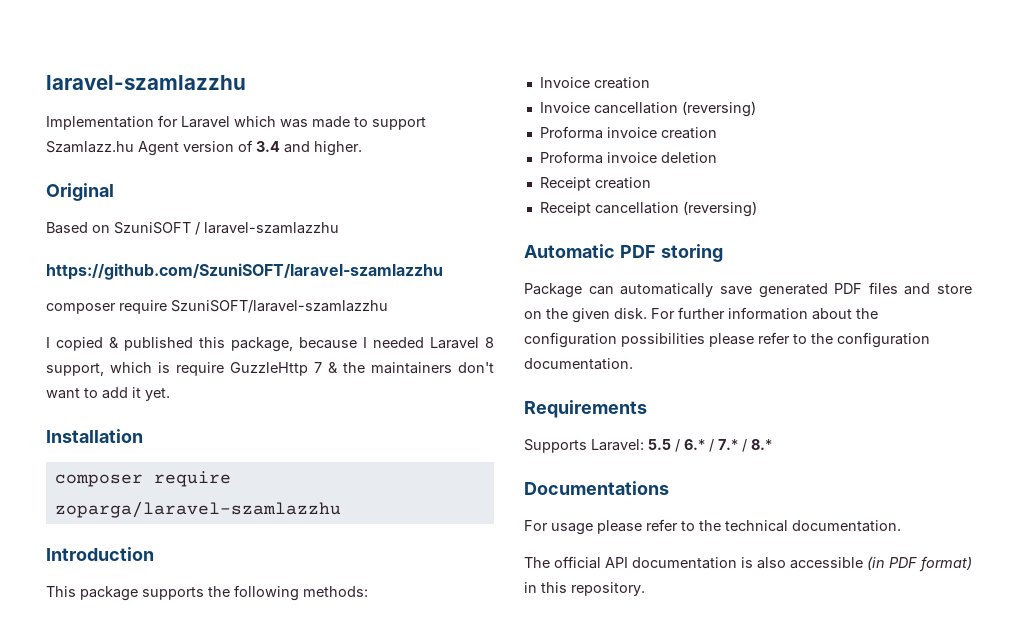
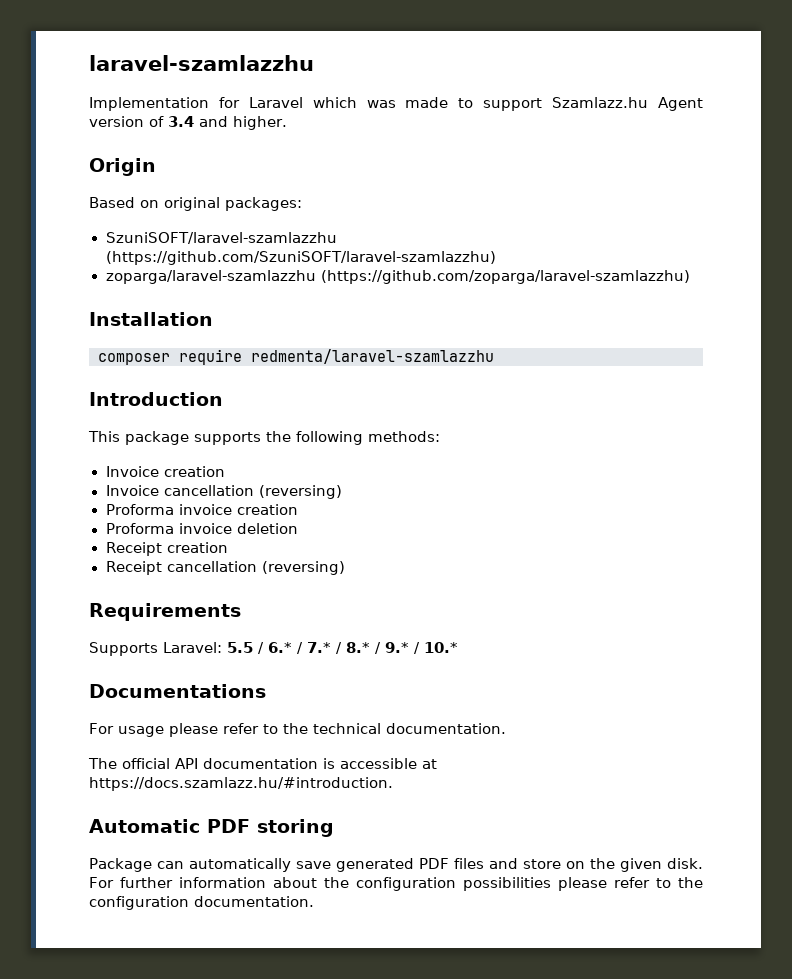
- Original
+ Origin
- Based on SzuniSOFT / laravel-szamlazzhu
- https://github.com/SzuniSOFT/laravel-szamlazzhu
- composer require SzuniSOFT/laravel-szamlazzhu
- I copied & published this package, because I needed Laravel 8 support, which is require GuzzleHttp 7 & the maintainers don't want to add it yet.
+ Based on original packages:
+ SzuniSOFT/laravel-szamlazzhu (https://github.com/SzuniSOFT/laravel-szamlazzhu)
+ zoparga/laravel-szamlazzhu (https://github.com/zoparga/laravel-szamlazzhu)
- composer require zoparga/laravel-szamlazzhu
+ composer require redmenta/laravel-szamlazzhu
+ Requirements
+ Supports Laravel: 5.5 / 6.* / 7.* / 8.* / 9.* / 10.*
+ Documentations
+ For usage please refer to the technical documentation.
+ The official API documentation is accessible at https://docs.szamlazz.hu/#introduction.
- Requirements
- Supports Laravel: 5.5 / 6.* / 7.* / 8.*
- Documentations
- For usage please refer to the technical documentation.
- The official API documentation is also accessible (in PDF format) in this repository.

